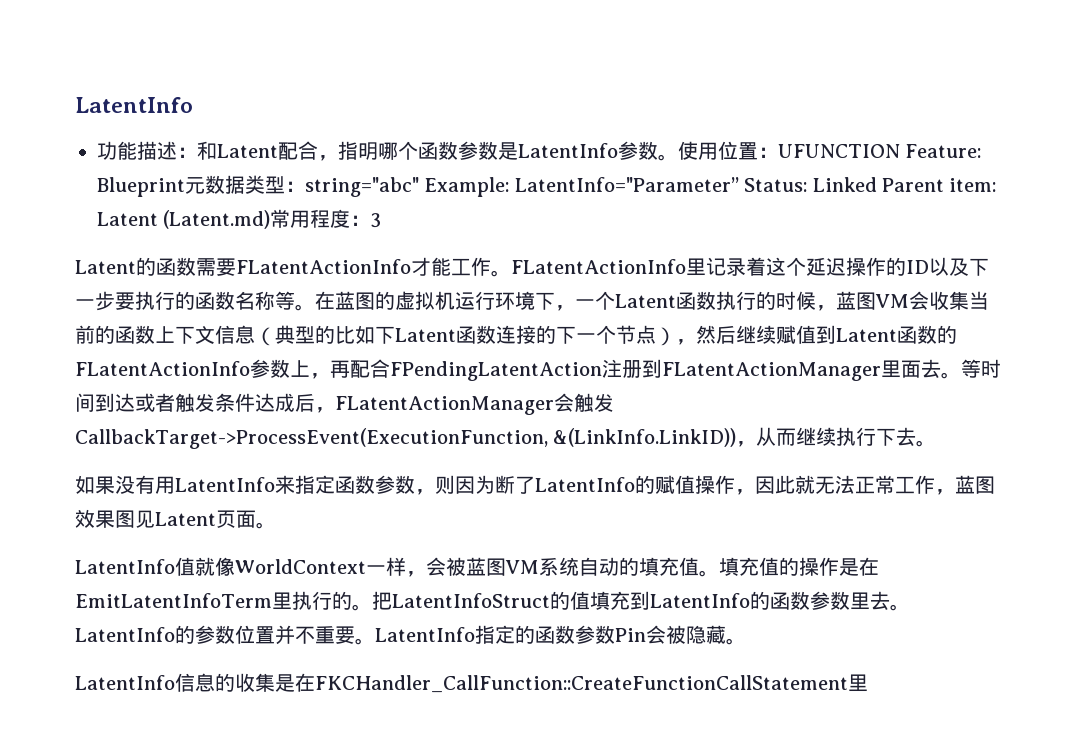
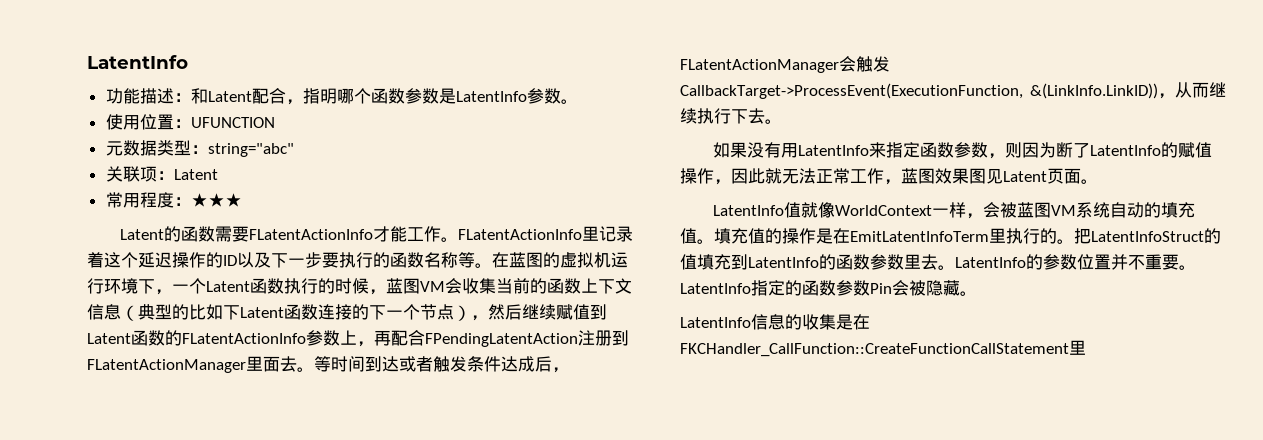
- 功能描述：和Latent配合，指明哪个函数参数是LatentInfo参数。使用位置：UFUNCTION Feature: Blueprint元数据类型：string="abc" Example: LatentInfo="Parameter” Status: Linked Parent item: Latent (Latent.md)常用程度：3
+ 功能描述：和Latent配合，指明哪个函数参数是LatentInfo参数。
+ 使用位置：UFUNCTION
+ 元数据类型：string="abc"
+ 关联项：Latent
+ 常用程度：★★★

